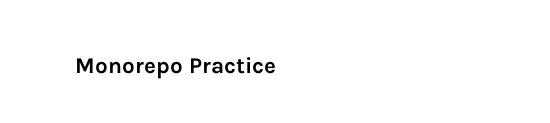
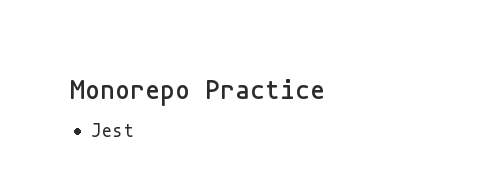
+ Jest

